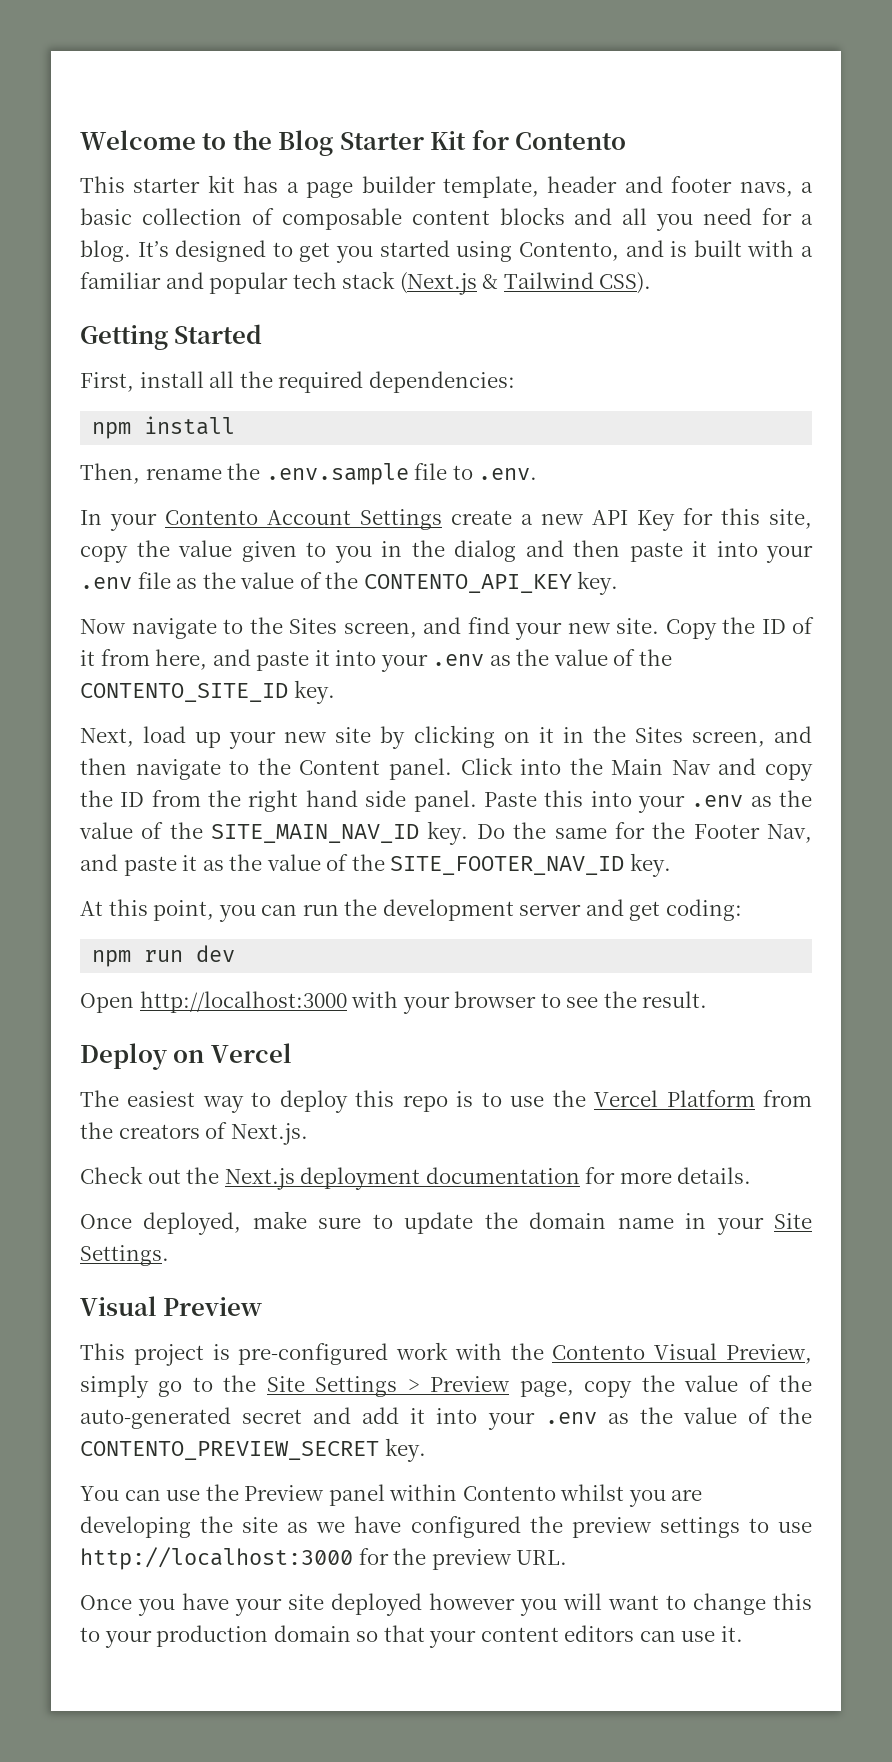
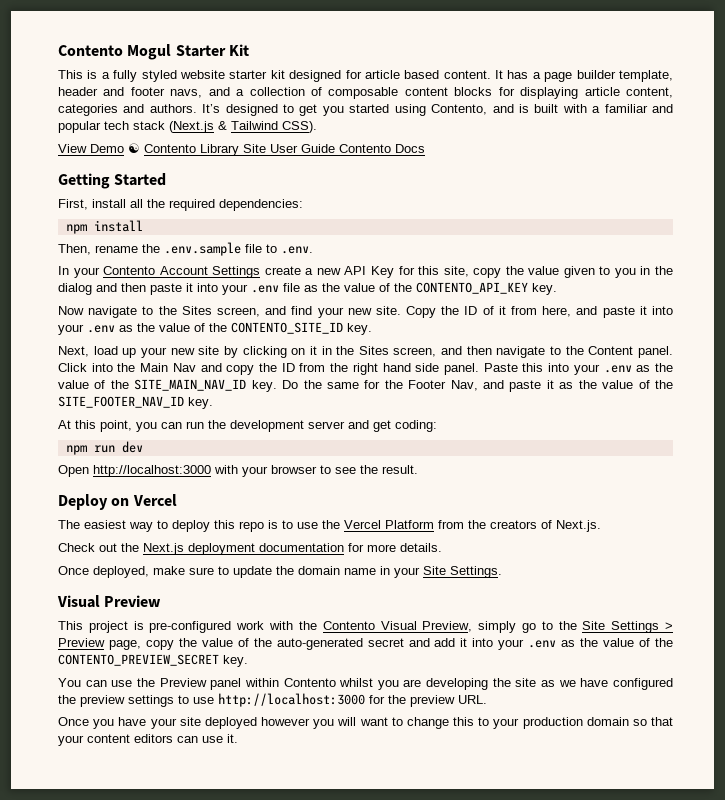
- Welcome to the Blog Starter Kit for Contento
- This starter kit has a page builder template, header and footer navs, a basic collection of composable content blocks and all you need for a blog.
+ Contento Mogul Starter Kit
+ This is a fully styled website starter kit designed for article based content. It has a page builder template, header and footer navs, and a collection of composable content blocks for displaying article content, categories and authors.
+ View Demo ☯ Contento Library Site User Guide Contento Docs

